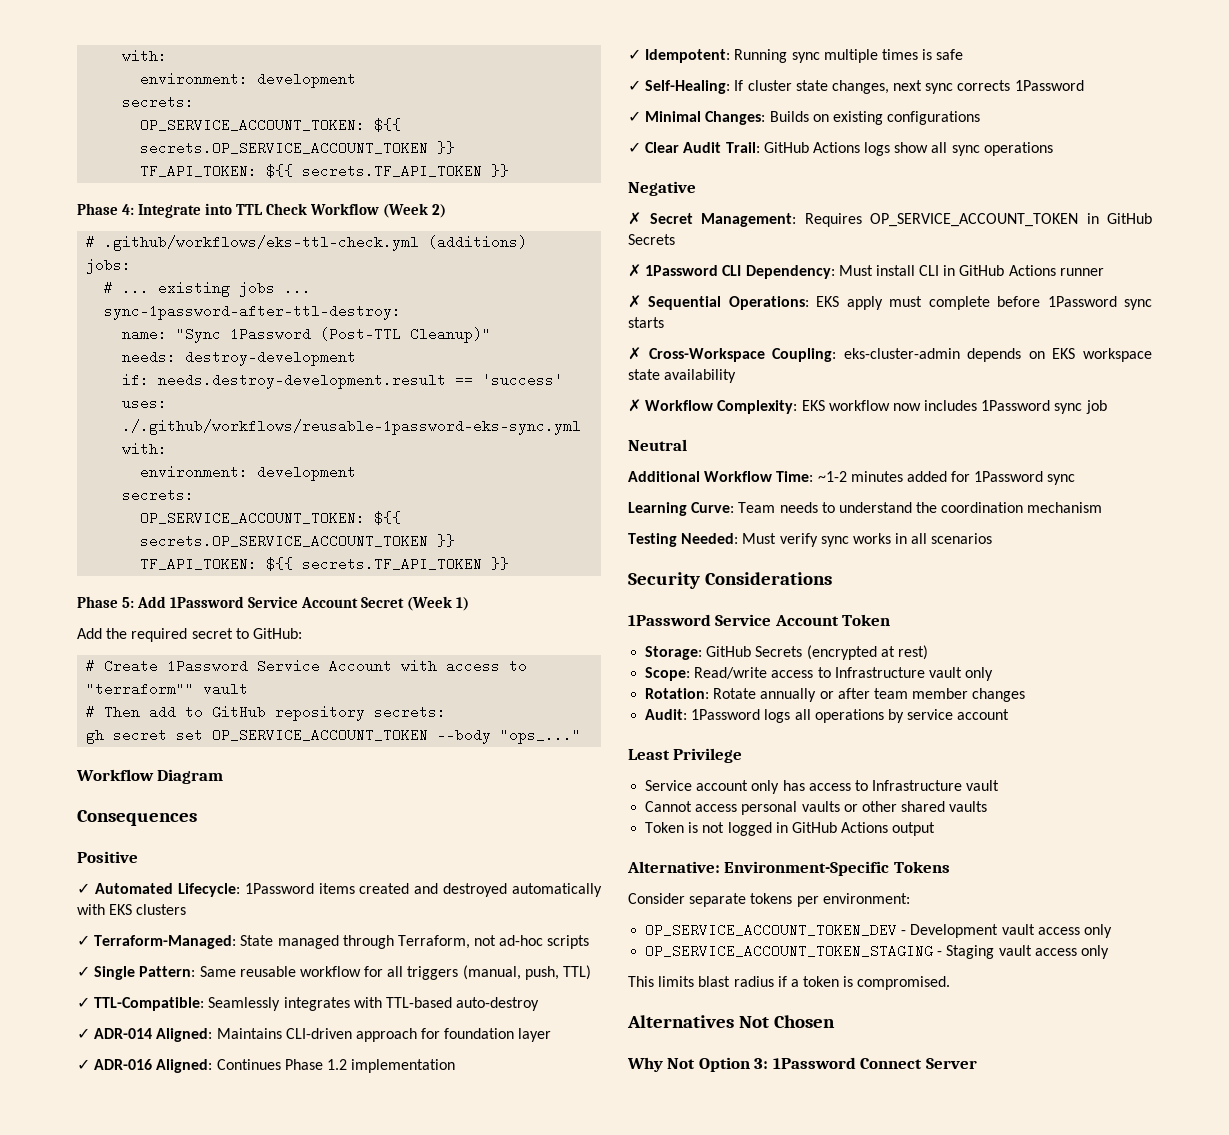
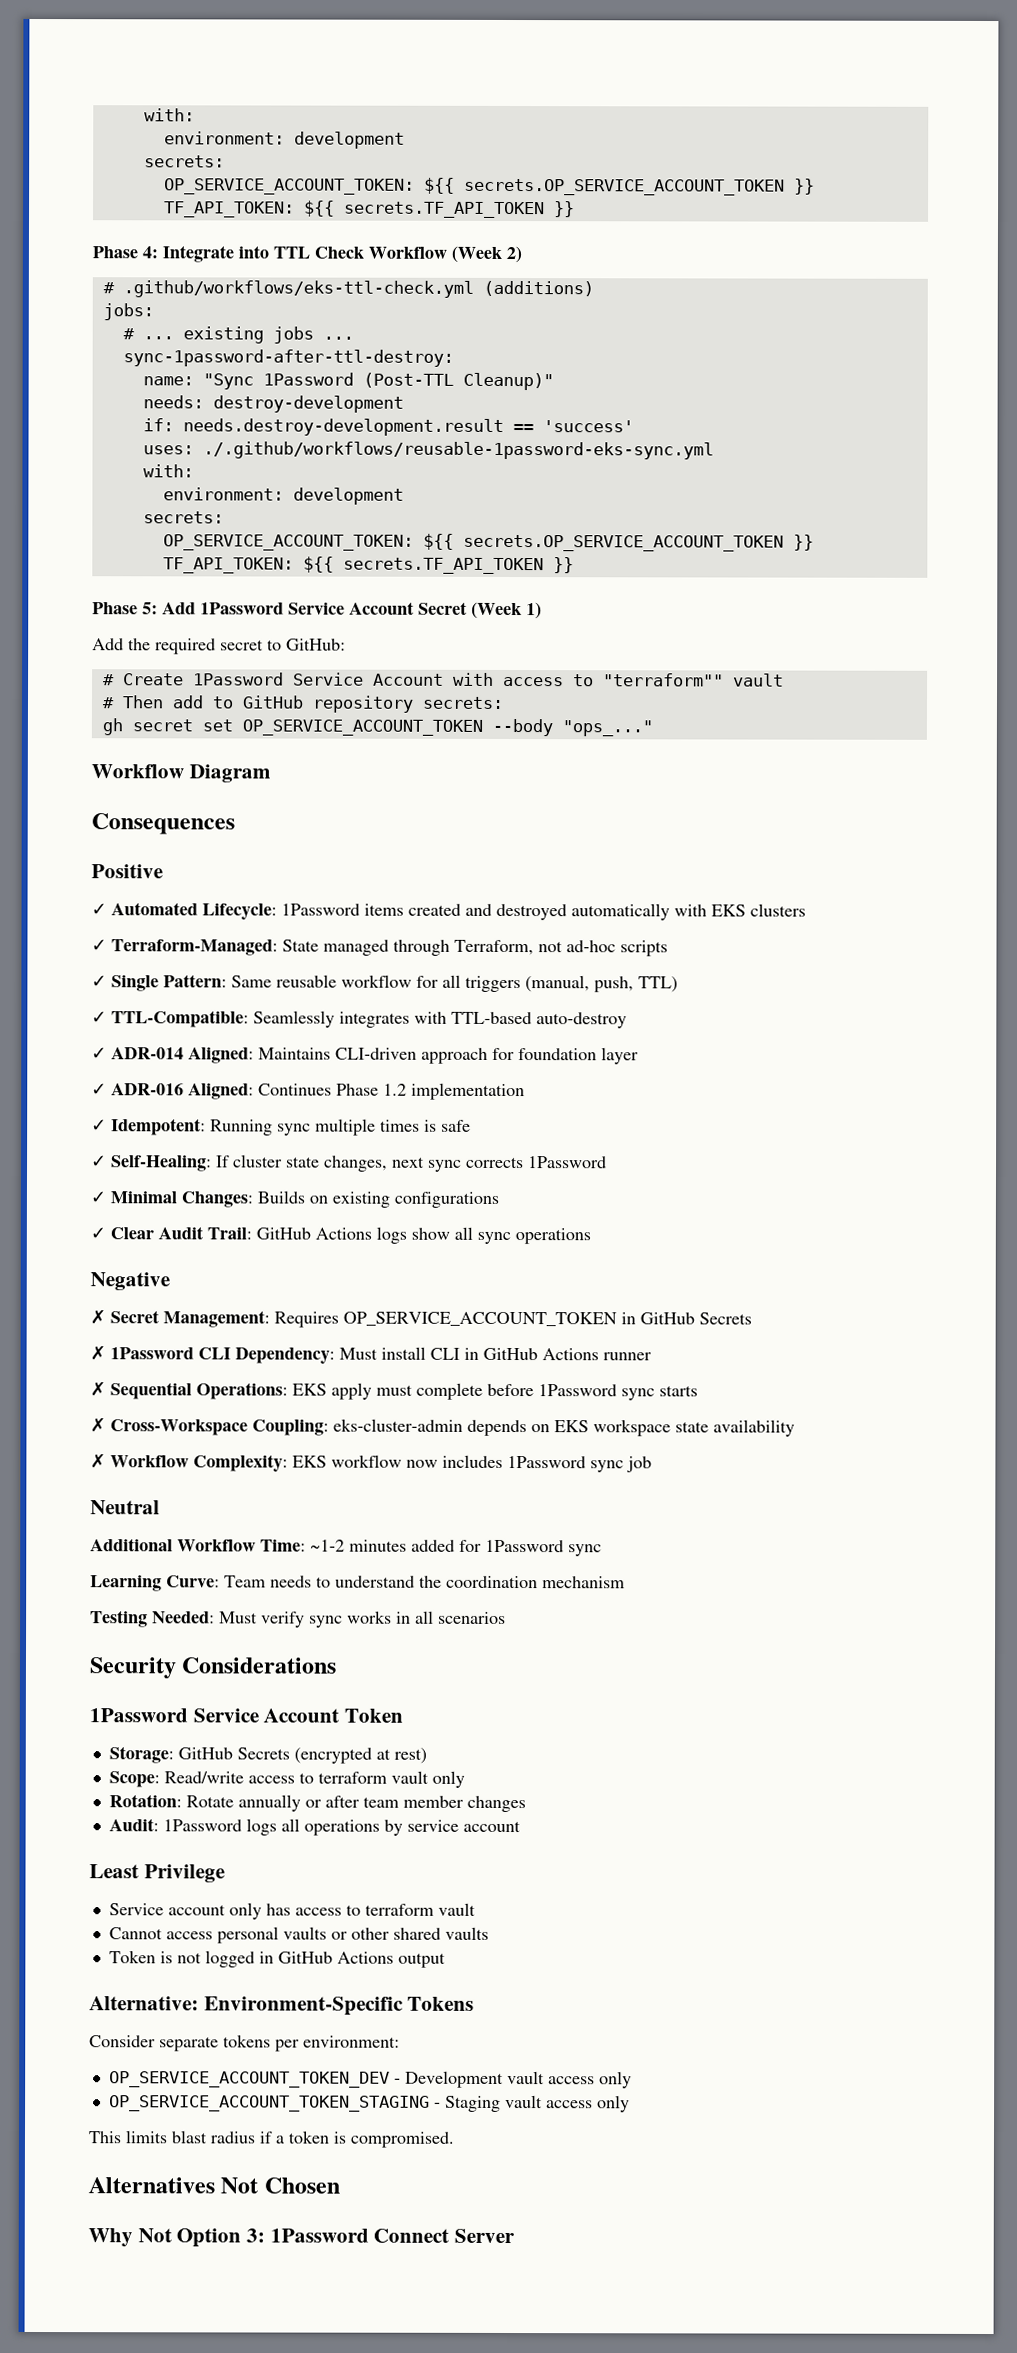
- Scope: Read/write access to Infrastructure vault only
+ Scope: Read/write access to terraform vault only
- Service account only has access to Infrastructure vault
+ Service account only has access to terraform vault

